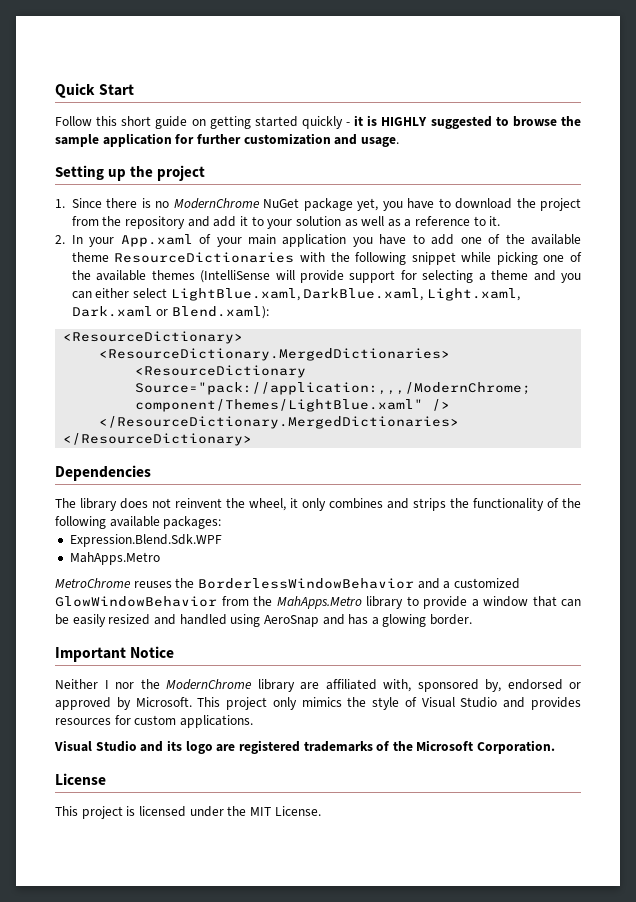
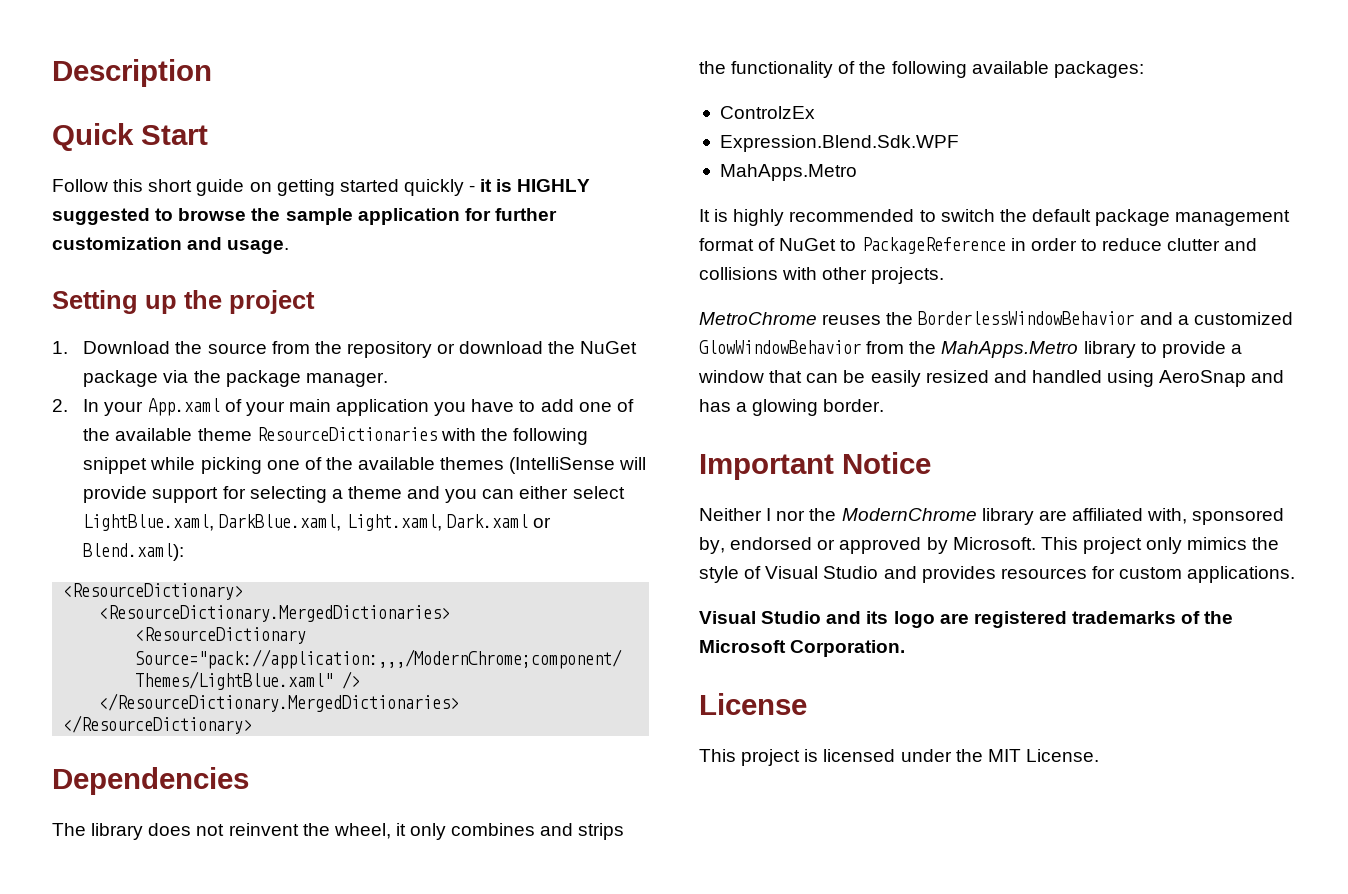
+ Description
- 1. Since there is no ModernChrome NuGet package yet, you have to download the project from the repository and add it to your solution as well as a reference to it.
+ 1. Download the source from the repository or download the NuGet package via the package manager.
+ ControlzEx
+ It is highly recommended to switch the default package management format of NuGet to PackageReference in order to reduce clutter and collisions with other projects.

